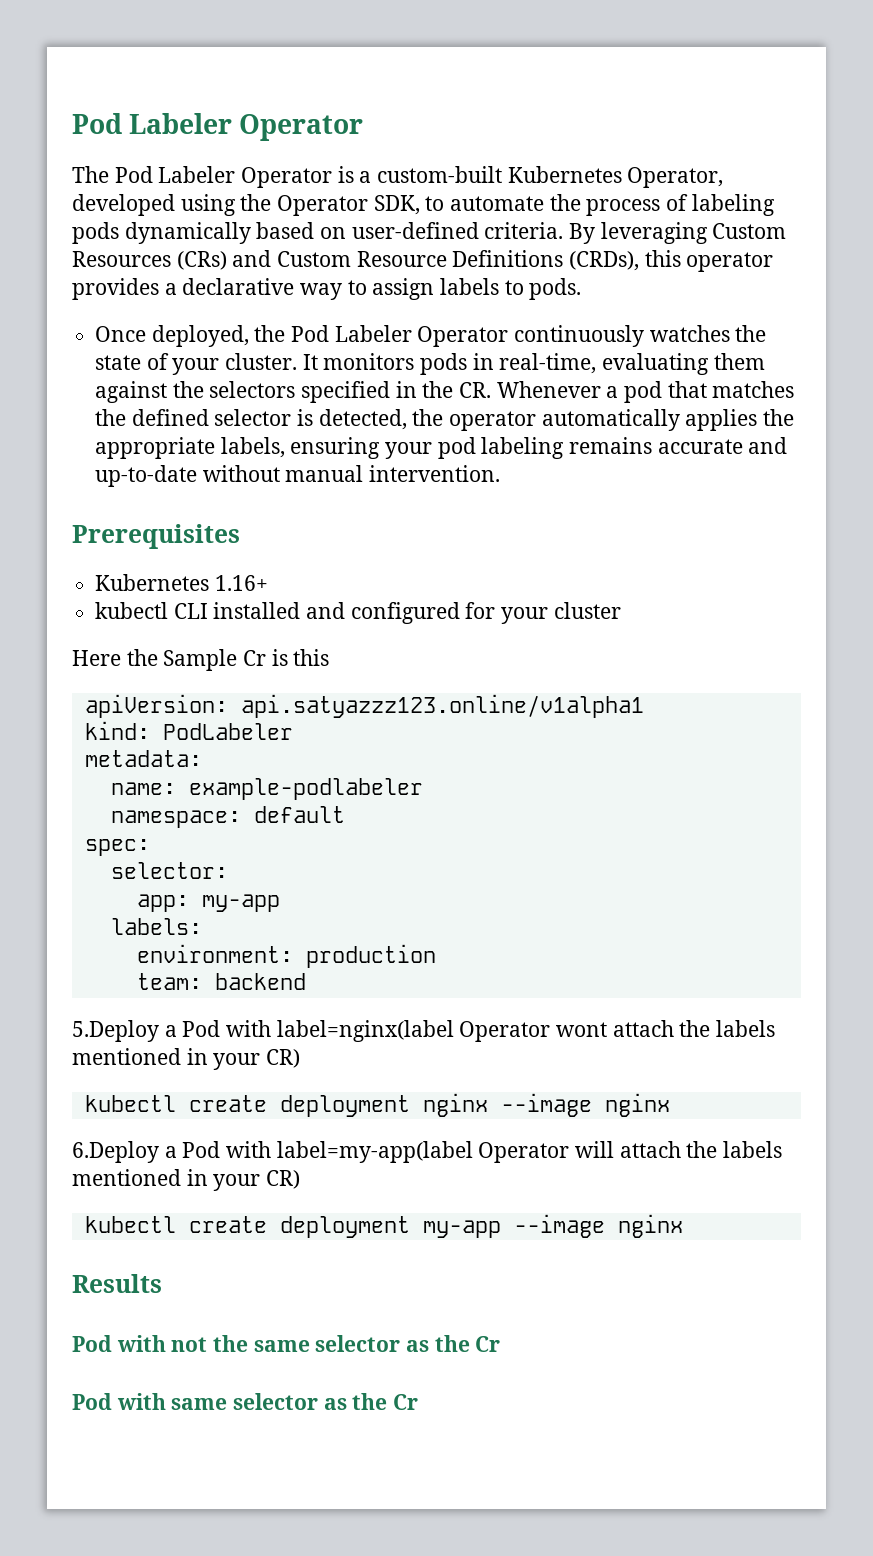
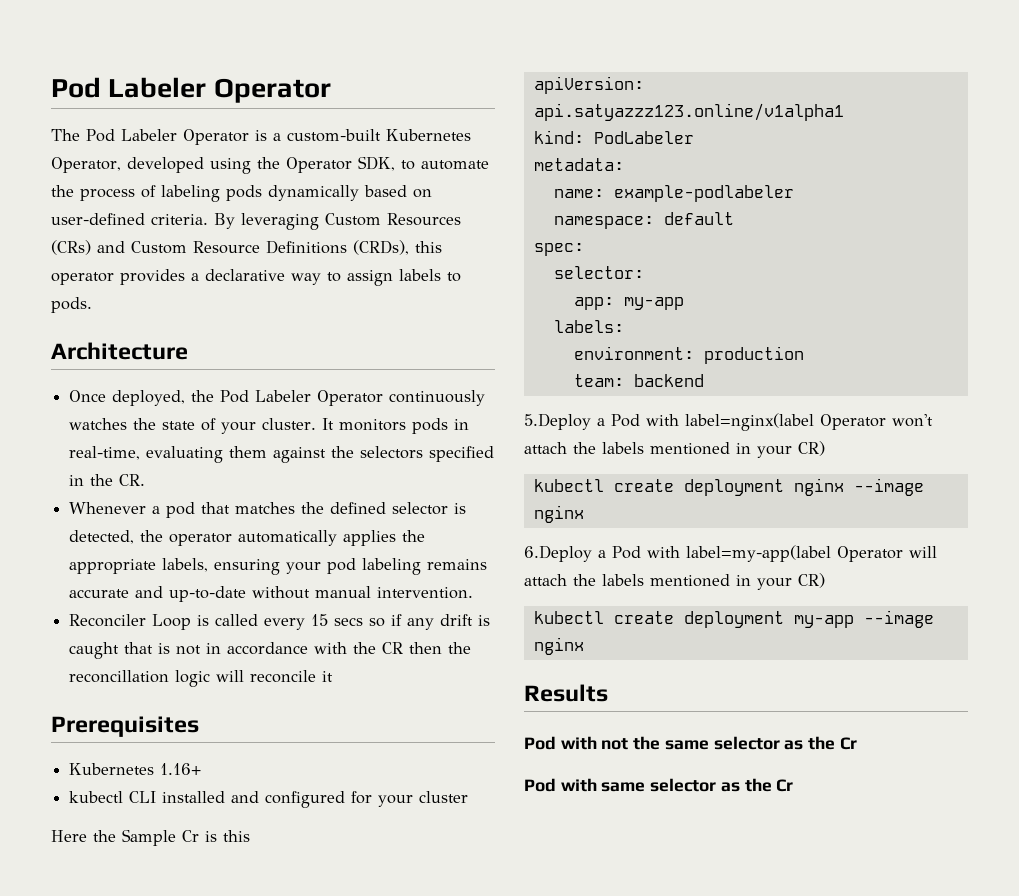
+ Architecture
- It monitors pods in real-time, evaluating them against the selectors specified in the CR. Whenever a pod that matches the defined selector is detected, the operator automatically applies the appropriate labels, ensuring your pod labeling remains accurate and up-to-date without manual intervention.
+ It monitors pods in real-time, evaluating them against the selectors specified in the CR.
+ Whenever a pod that matches the defined selector is detected, the operator automatically applies the appropriate labels, ensuring your pod labeling remains accurate and up-to-date without manual intervention.
+ Reconciler Loop is called every 15 secs so if any drift is caught that is not in accordance with the CR then the reconcillation logic will reconcile it
- 5.Deploy a Pod with label=nginx(label Operator wont attach the labels mentioned in your CR)
+ 5.Deploy a Pod with label=nginx(label Operator won't attach the labels mentioned in your CR)

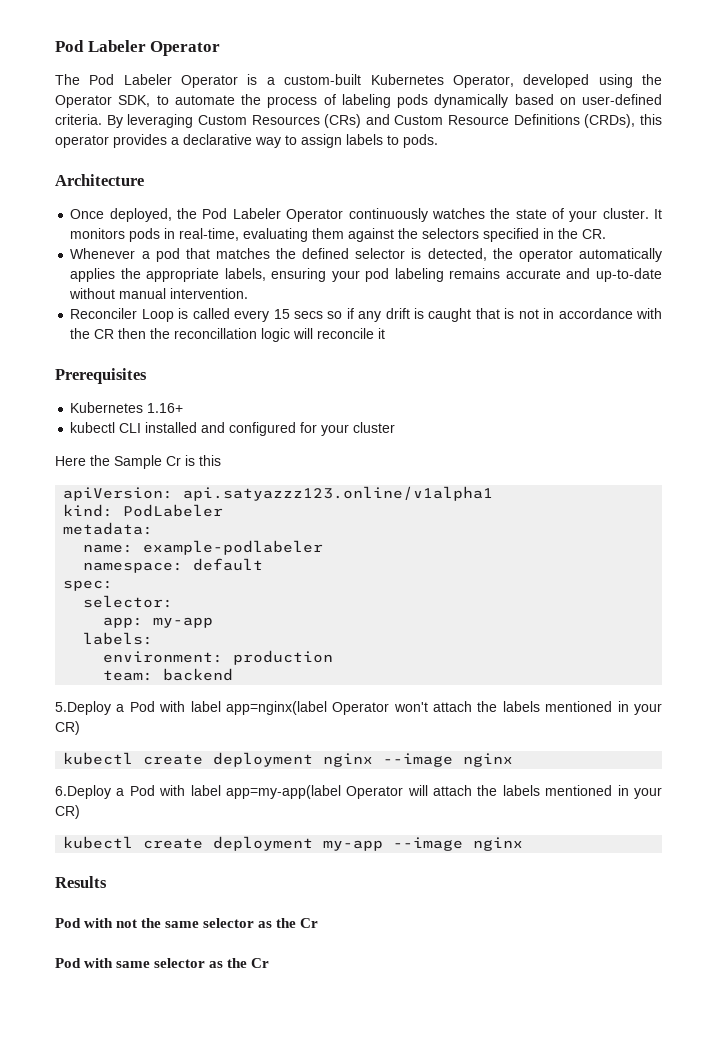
- 5.Deploy a Pod with label=nginx(label Operator won't attach the labels mentioned in your CR)
+ 5.Deploy a Pod with label app=nginx(label Operator won't attach the labels mentioned in your CR)
- 6.Deploy a Pod with label=my-app(label Operator will attach the labels mentioned in your CR)
+ 6.Deploy a Pod with label app=my-app(label Operator will attach the labels mentioned in your CR)

